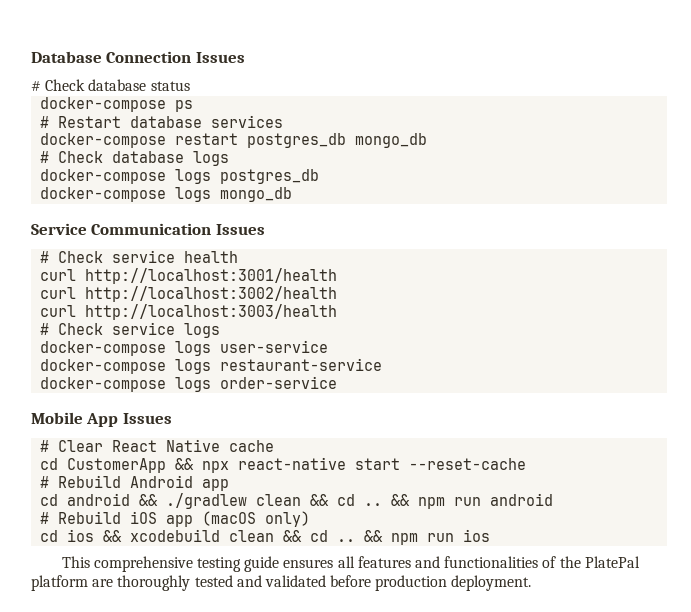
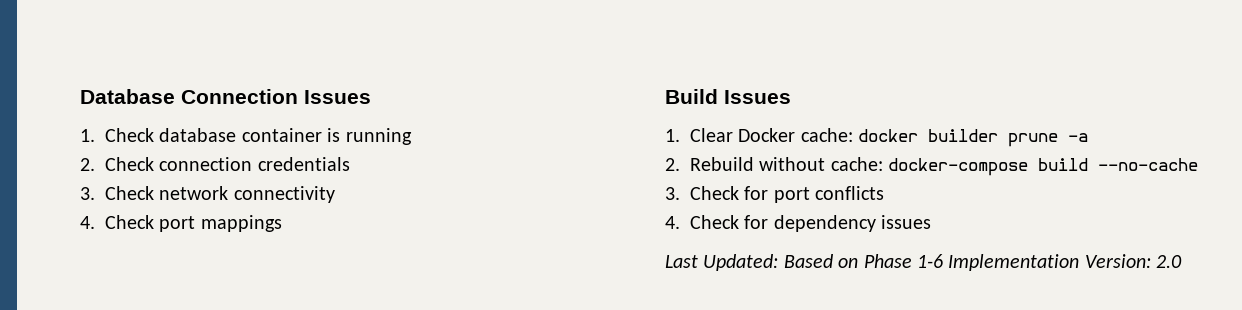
- # Check database status
- docker-compose ps
- # Restart database services
- docker-compose restart postgres_db mongo_db
- # Check database logs
- docker-compose logs postgres_db
- docker-compose logs mongo_db
- Service Communication Issues
- # Check service health
- curl http://localhost:3001/health
- curl http://localhost:3002/health
- curl http://localhost:3003/health
- # Check service logs
- docker-compose logs user-service
- docker-compose logs restaurant-service
- docker-compose logs order-service
- Mobile App Issues
- # Clear React Native cache
- cd CustomerApp && npx react-native start --reset-cache
- # Rebuild Android app
- cd android && ./gradlew clean && cd .. && npm run android
- # Rebuild iOS app (macOS only)
- cd ios && xcodebuild clean && cd .. && npm run ios
- This comprehensive testing guide ensures all features and functionalities of the PlatePal platform are thoroughly tested and validated before production deployment.
+ 1. Check database container is running
+ 2. Check connection credentials
+ 3. Check network connectivity
+ 4. Check port mappings
+ Build Issues
+ 1. Clear Docker cache: docker builder prune -a
+ 2. Rebuild without cache: docker-compose build --no-cache
+ 3. Check for port conflicts
+ 4. Check for dependency issues
+ Last Updated: Based on Phase 1-6 Implementation Version: 2.0

